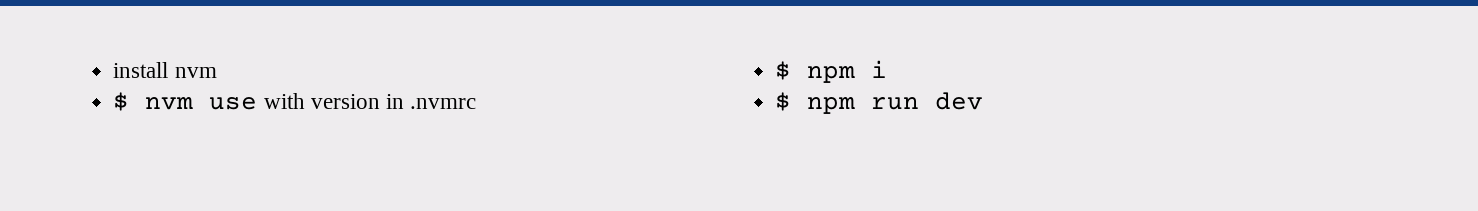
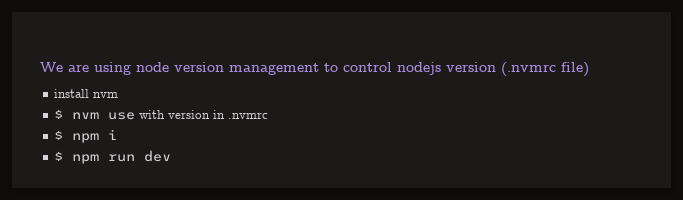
+ We are using node version management to control nodejs version (.nvmrc file)

